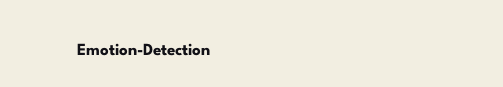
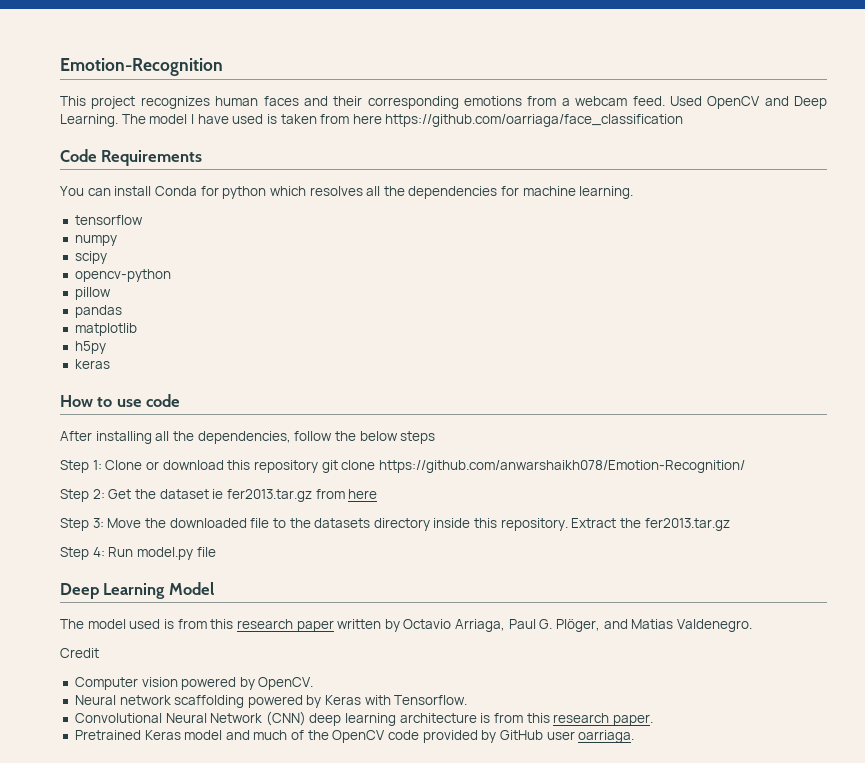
- Emotion-Detection
+ Emotion-Recognition
+ This project recognizes human faces and their corresponding emotions from a webcam feed. Used OpenCV and Deep Learning. The model I have used is taken from here https://github.com/oarriaga/face_classification
+ Code Requirements
+ You can install Conda for python which resolves all the dependencies for machine learning.
+ tensorflow
+ numpy
+ scipy
+ opencv-python
+ pillow
+ pandas
+ matplotlib
+ h5py
+ keras
+ How to use code
+ After installing all the dependencies, follow the below steps
+ Step 1: Clone or download this repository git clone https://github.com/anwarshaikh078/Emotion-Recognition/
+ Step 2: Get the dataset ie fer2013.tar.gz from here
+ Step 3: Move the downloaded file to the datasets directory inside this repository. Extract the fer2013.tar.gz
+ Step 4: Run model.py file
+ Deep Learning Model
+ The model used is from this research paper written by Octavio Arriaga, Paul G. Plöger, and Matias Valdenegro.
+ Credit
+ Computer vision powered by OpenCV.
+ Neural network scaffolding powered by Keras with Tensorflow.
+ Convolutional Neural Network (CNN) deep learning architecture is from this research paper.
+ Pretrained Keras model and much of the OpenCV code provided by GitHub user oarriaga.

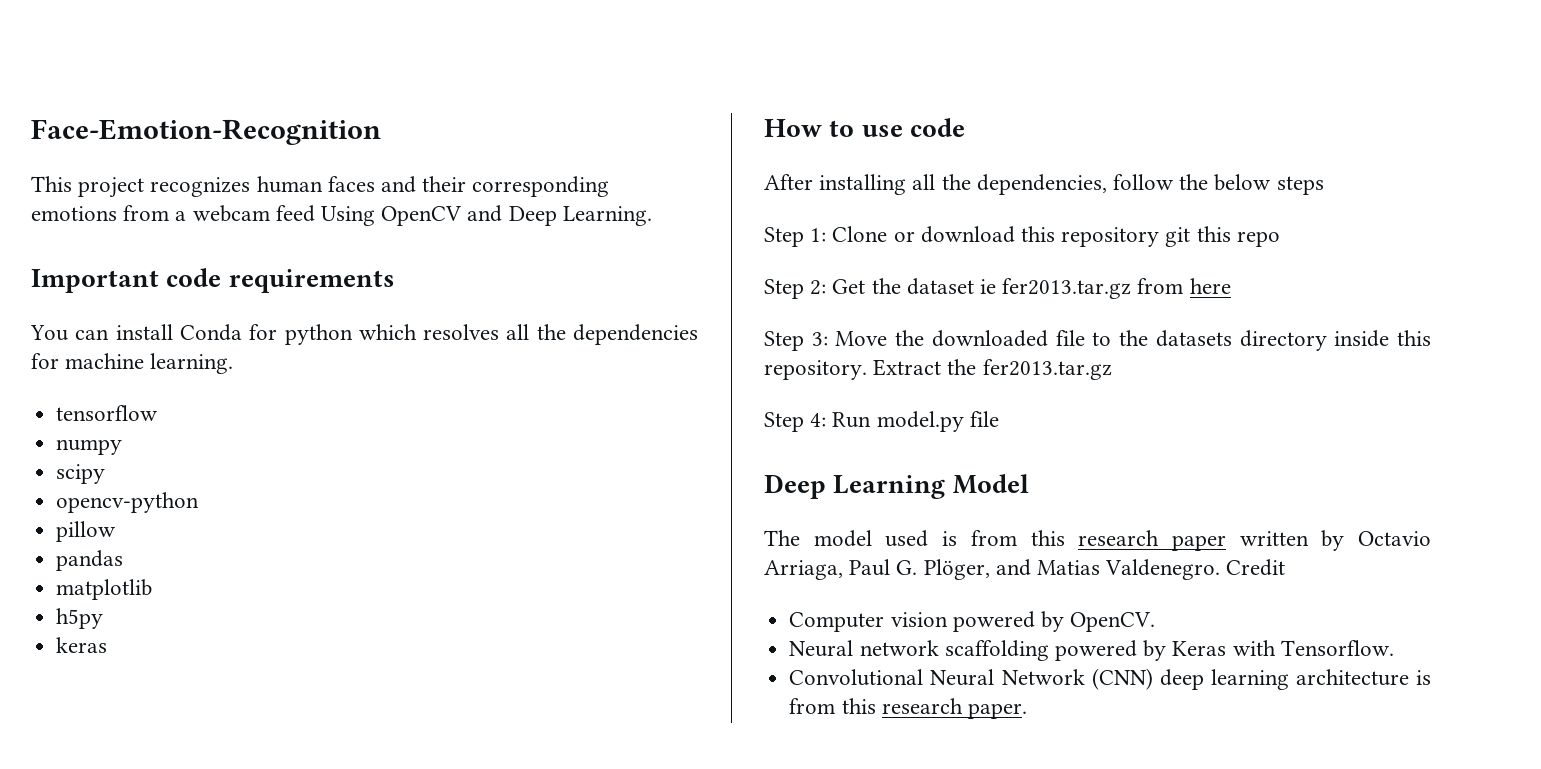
- Emotion-Recognition
+ Face-Emotion-Recognition
- This project recognizes human faces and their corresponding emotions from a webcam feed. Used OpenCV and Deep Learning. The model I have used is taken from here https://github.com/oarriaga/face_classification
- Code Requirements
+ This project recognizes human faces and their corresponding emotions from a webcam feed Using OpenCV and Deep Learning.
+ Important code requirements
- Step 1: Clone or download this repository git clone https://github.com/anwarshaikh078/Emotion-Recognition/
+ Step 1: Clone or download this repository git this repo
- The model used is from this research paper written by Octavio Arriaga, Paul G. Plöger, and Matias Valdenegro.
- Credit
+ The model used is from this research paper written by Octavio Arriaga, Paul G. Plöger, and Matias Valdenegro. Credit
- Pretrained Keras model and much of the OpenCV code provided by GitHub user oarriaga.

